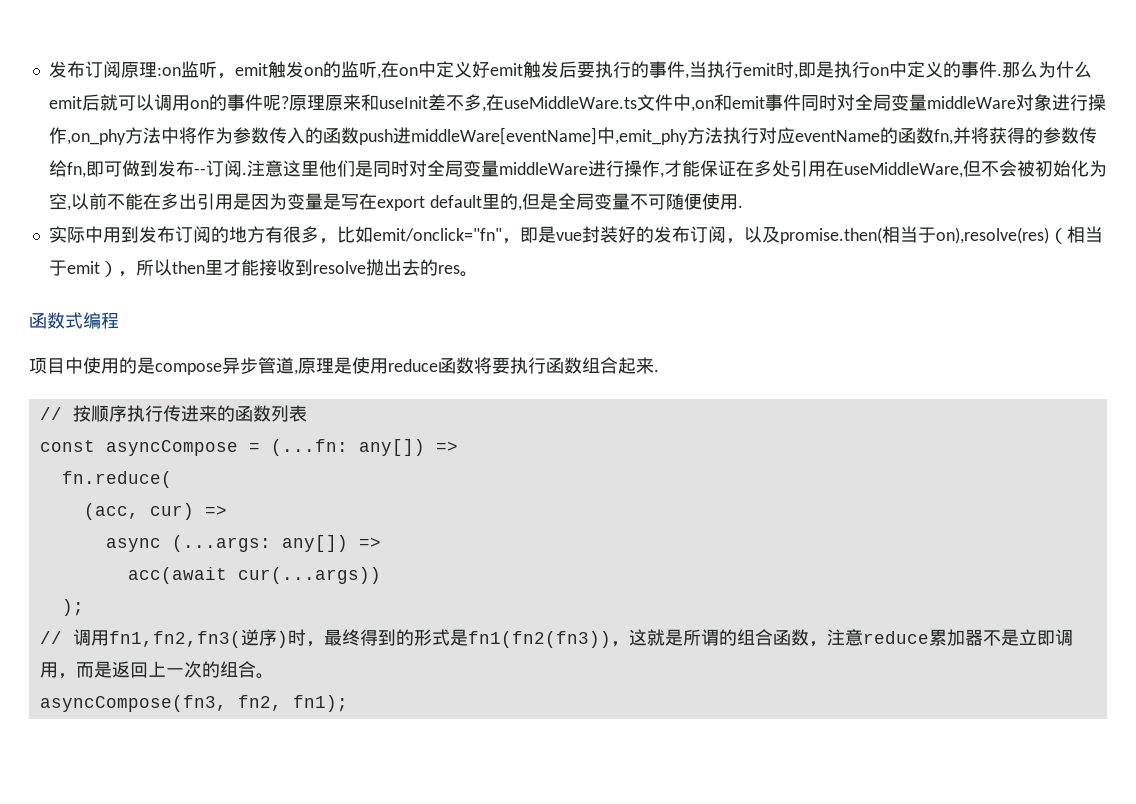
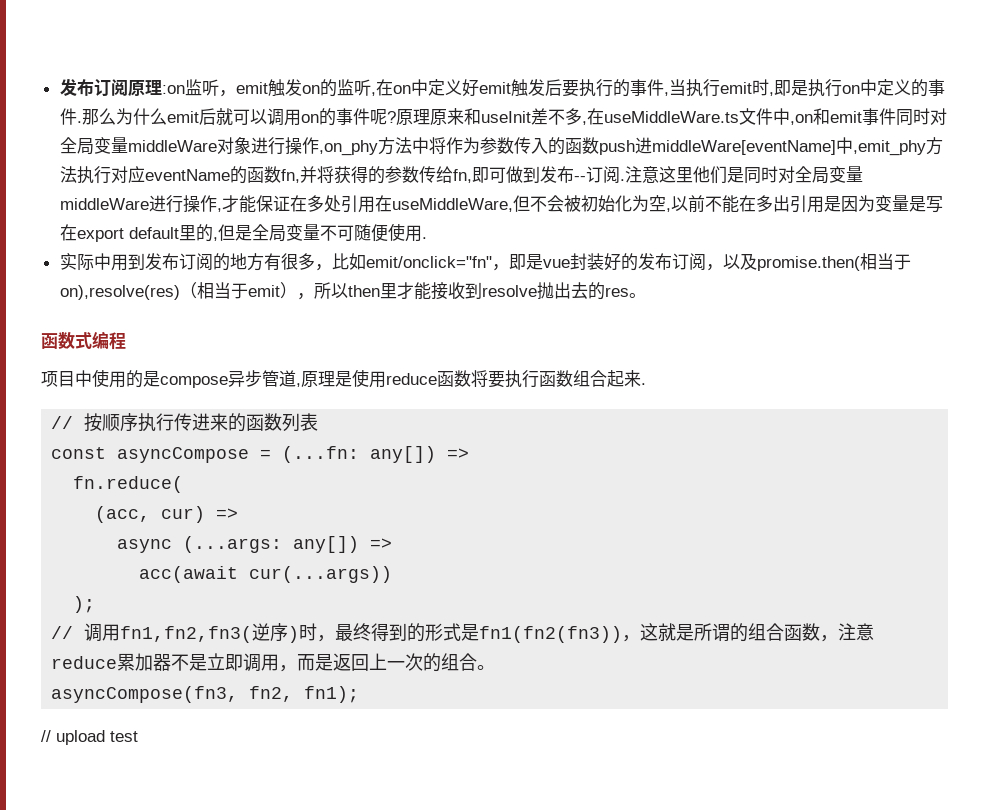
+ // upload test

